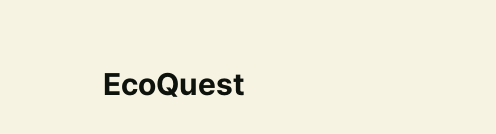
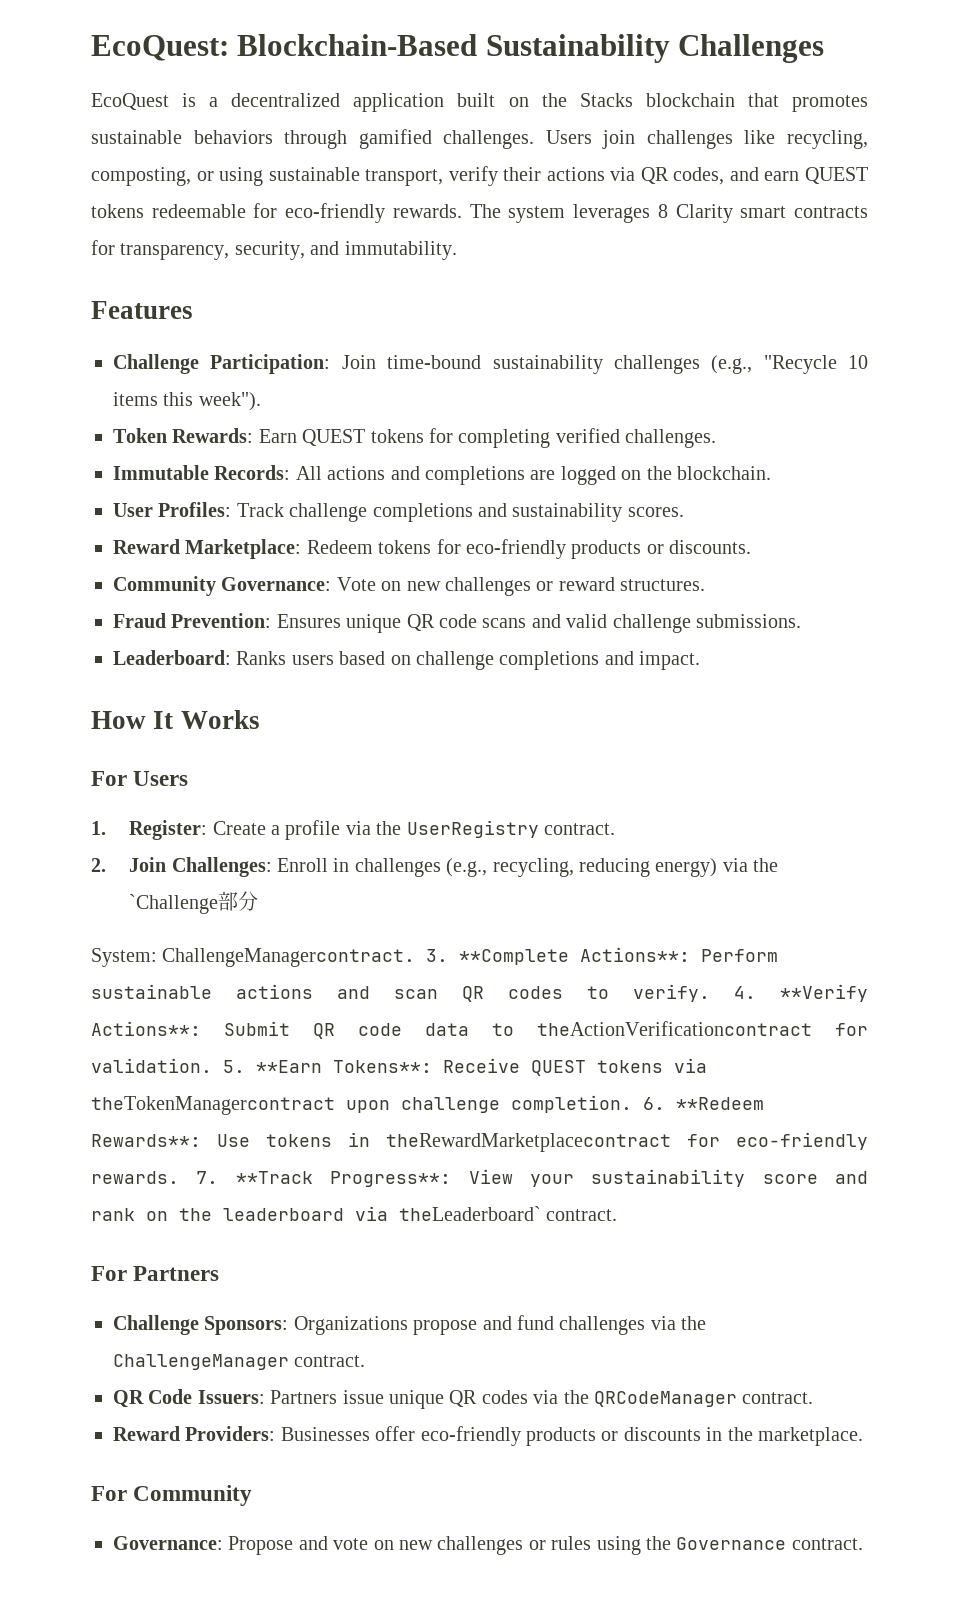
- EcoQuest
+ EcoQuest: Blockchain-Based Sustainability Challenges
+ EcoQuest is a decentralized application built on the Stacks blockchain that promotes sustainable behaviors through gamified challenges. Users join challenges like recycling, composting, or using sustainable transport, verify their actions via QR codes, and earn QUEST tokens redeemable for eco-friendly rewards. The system leverages 8 Clarity smart contracts for transparency, security, and immutability.
+ Features
+ Challenge Participation: Join time-bound sustainability challenges (e.g., "Recycle 10 items this week").
+ Token Rewards: Earn QUEST tokens for completing verified challenges.
+ Immutable Records: All actions and completions are logged on the blockchain.
+ User Profiles: Track challenge completions and sustainability scores.
+ Reward Marketplace: Redeem tokens for eco-friendly products or discounts.
+ Community Governance: Vote on new challenges or reward structures.
+ Fraud Prevention: Ensures unique QR code scans and valid challenge submissions.
+ Leaderboard: Ranks users based on challenge completions and impact.
+ How It Works
+ For Users
+ 1. Register: Create a profile via the UserRegistry contract.
+ 2. Join Challenges: Enroll in challenges (e.g., recycling, reducing energy) via the `Challenge部分
+ System: ChallengeManagercontract. 3. **Complete Actions**: Perform sustainable actions and scan QR codes to verify. 4. **Verify Actions**: Submit QR code data to theActionVerificationcontract for validation. 5. **Earn Tokens**: Receive QUEST tokens via theTokenManagercontract upon challenge completion. 6. **Redeem Rewards**: Use tokens in theRewardMarketplacecontract for eco-friendly rewards. 7. **Track Progress**: View your sustainability score and rank on the leaderboard via theLeaderboard` contract.
+ For Partners
+ Challenge Sponsors: Organizations propose and fund challenges via the ChallengeManager contract.
+ QR Code Issuers: Partners issue unique QR codes via the QRCodeManager contract.
+ Reward Providers: Businesses offer eco-friendly products or discounts in the marketplace.
+ For Community
+ Governance: Propose and vote on new challenges or rules using the Governance contract.

